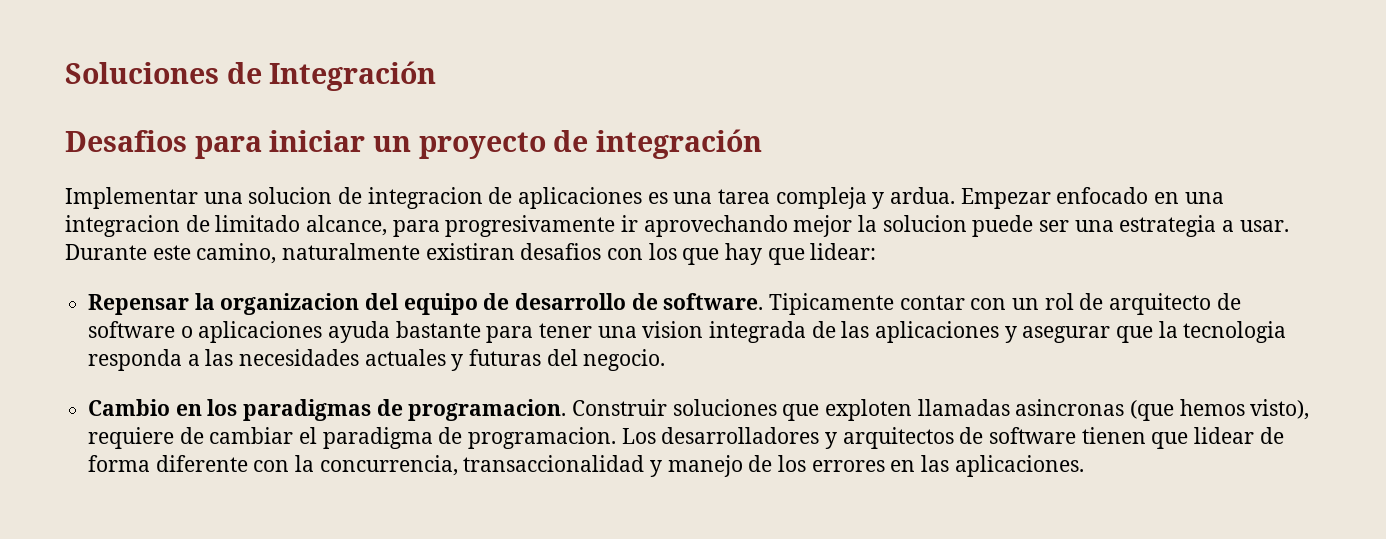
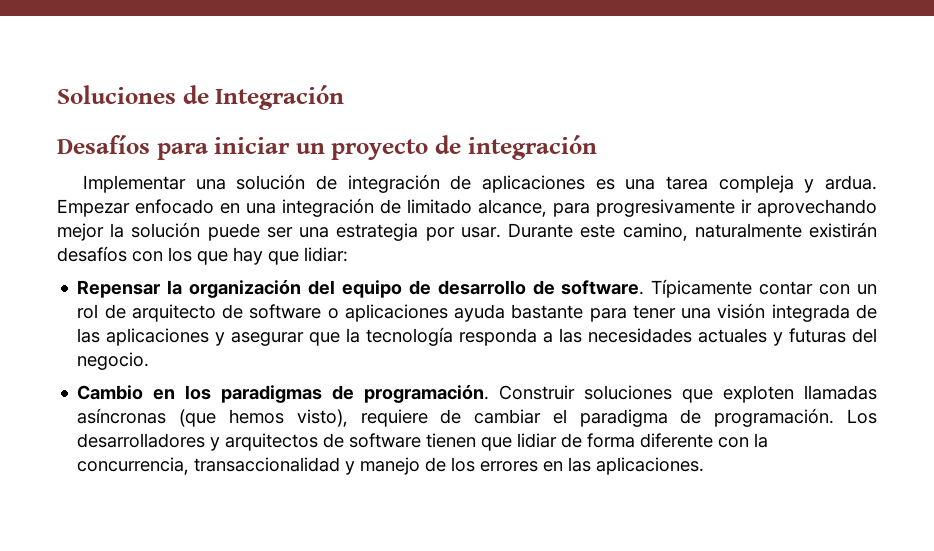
- Desafios para iniciar un proyecto de integración
+ Desafíos para iniciar un proyecto de integración
- Implementar una solucion de integracion de aplicaciones es una tarea compleja y ardua.
+ Implementar una solución de integración de aplicaciones es una tarea compleja y ardua.
- Empezar enfocado en una integracion de limitado alcance, para progresivamente ir aprovechando mejor la solucion puede ser una estrategia a usar.
+ Empezar enfocado en una integración de limitado alcance, para progresivamente ir aprovechando mejor la solución puede ser una estrategia por usar.
- Durante este camino, naturalmente existiran desafios con los que hay que lidear:
+ Durante este camino, naturalmente existirán desafíos con los que hay que lidiar:
- Repensar la organizacion del equipo de desarrollo de software.
+ Repensar la organización del equipo de desarrollo de software.
- Tipicamente contar con un rol de arquitecto de software o aplicaciones ayuda bastante para tener una vision integrada de las aplicaciones y asegurar que la tecnologia responda a las necesidades actuales y futuras del negocio.
+ Típicamente contar con un rol de arquitecto de software o aplicaciones ayuda bastante para tener una visión integrada de las aplicaciones y asegurar que la tecnología responda a las necesidades actuales y futuras del negocio.
- Cambio en los paradigmas de programacion.
+ Cambio en los paradigmas de programación.
- Construir soluciones que exploten llamadas asincronas (que hemos visto), requiere de cambiar el paradigma de programacion.
+ Construir soluciones que exploten llamadas asíncronas (que hemos visto), requiere de cambiar el paradigma de programación.
- Los desarrolladores y arquitectos de software tienen que lidear de forma diferente con la concurrencia, transaccionalidad y manejo de los errores en las aplicaciones.
+ Los desarrolladores y arquitectos de software tienen que lidiar de forma diferente con la concurrencia, transaccionalidad y manejo de los errores en las aplicaciones.

